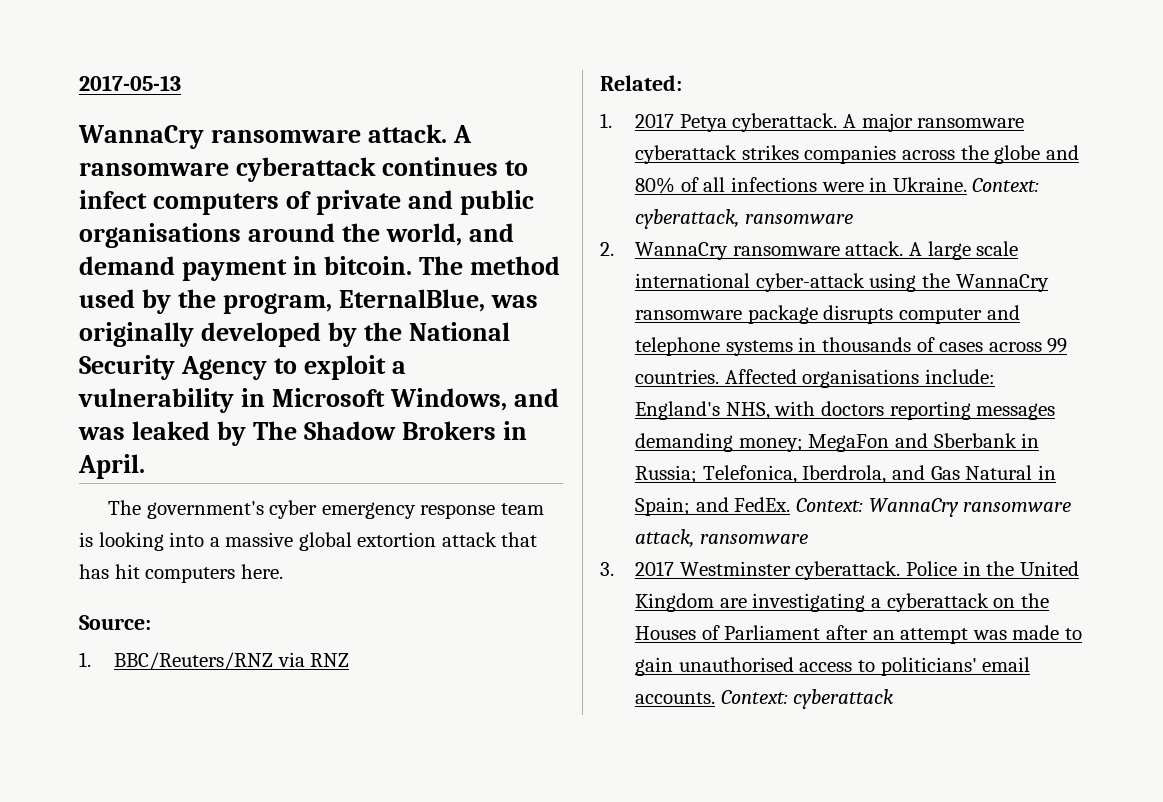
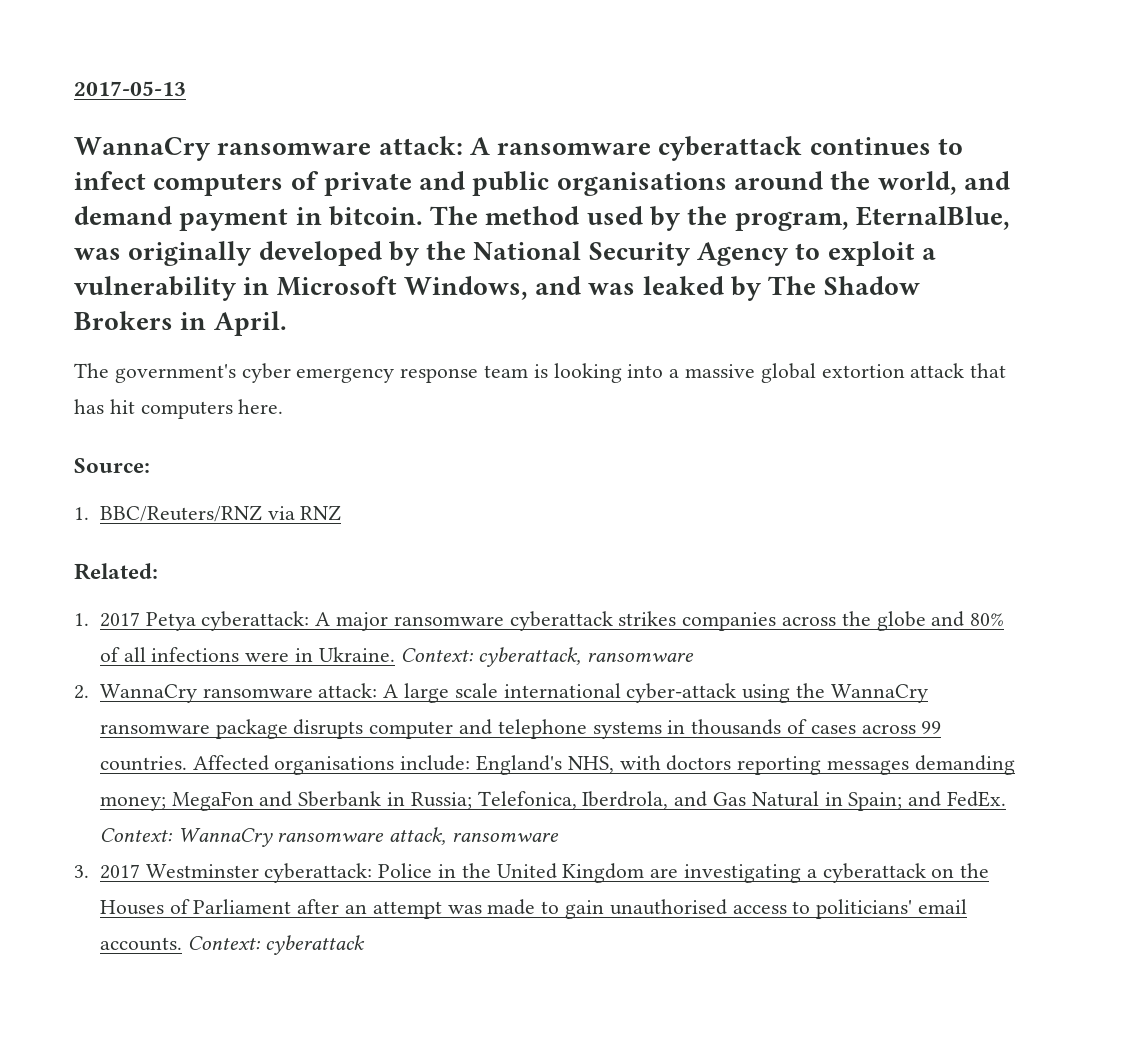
- WannaCry ransomware attack. A ransomware cyberattack continues to infect computers of private and public organisations around the world, and demand payment in bitcoin.
+ WannaCry ransomware attack: A ransomware cyberattack continues to infect computers of private and public organisations around the world, and demand payment in bitcoin.
- 1. 2017 Petya cyberattack. A major ransomware cyberattack strikes companies across the globe and 80% of all infections were in Ukraine.
+ 1. 2017 Petya cyberattack: A major ransomware cyberattack strikes companies across the globe and 80% of all infections were in Ukraine.
- 2. WannaCry ransomware attack. A large scale international cyber-attack using the WannaCry ransomware package disrupts computer and telephone systems in thousands of cases across 99 countries.
+ 2. WannaCry ransomware attack: A large scale international cyber-attack using the WannaCry ransomware package disrupts computer and telephone systems in thousands of cases across 99 countries.
- 3. 2017 Westminster cyberattack. Police in the United Kingdom are investigating a cyberattack on the Houses of Parliament after an attempt was made to gain unauthorised access to politicians' email accounts.
+ 3. 2017 Westminster cyberattack: Police in the United Kingdom are investigating a cyberattack on the Houses of Parliament after an attempt was made to gain unauthorised access to politicians' email accounts.

